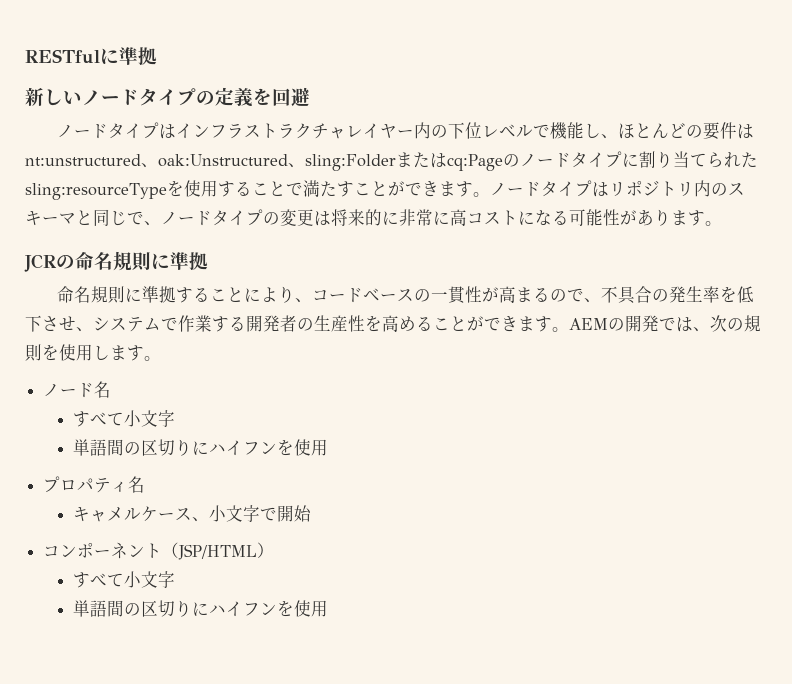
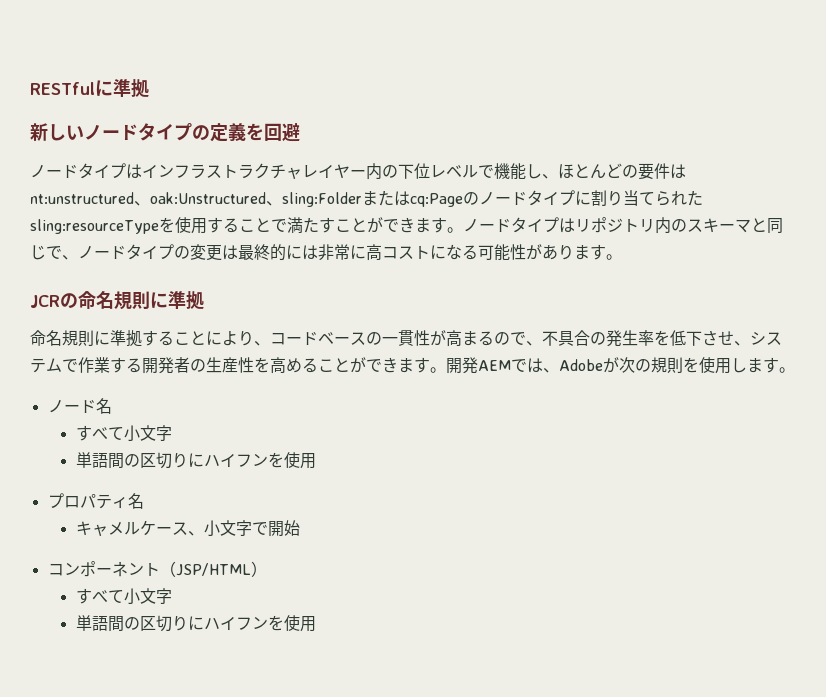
- ノードタイプはリポジトリ内のスキーマと同じで、ノードタイプの変更は将来的に非常に高コストになる可能性があります。
+ ノードタイプはリポジトリ内のスキーマと同じで、ノードタイプの変更は最終的には非常に高コストになる可能性があります。
- AEMの開発では、次の規則を使用します。
+ 開発AEMでは、Adobeが次の規則を使用します。

